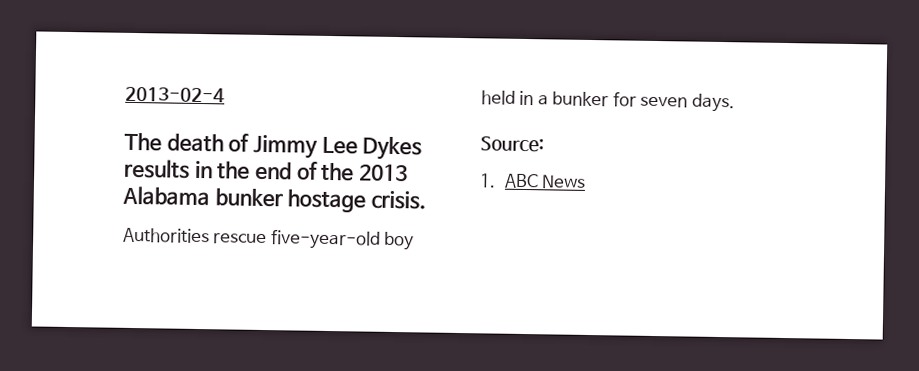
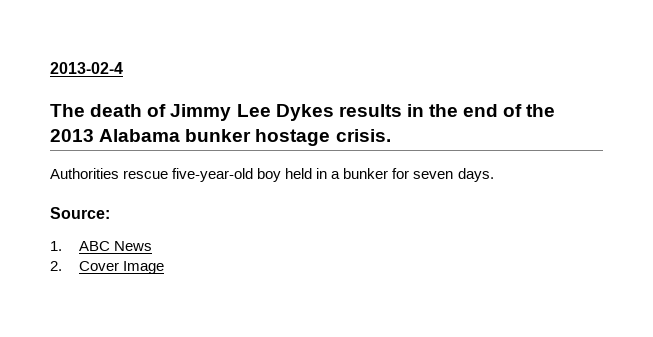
+ 2. Cover Image

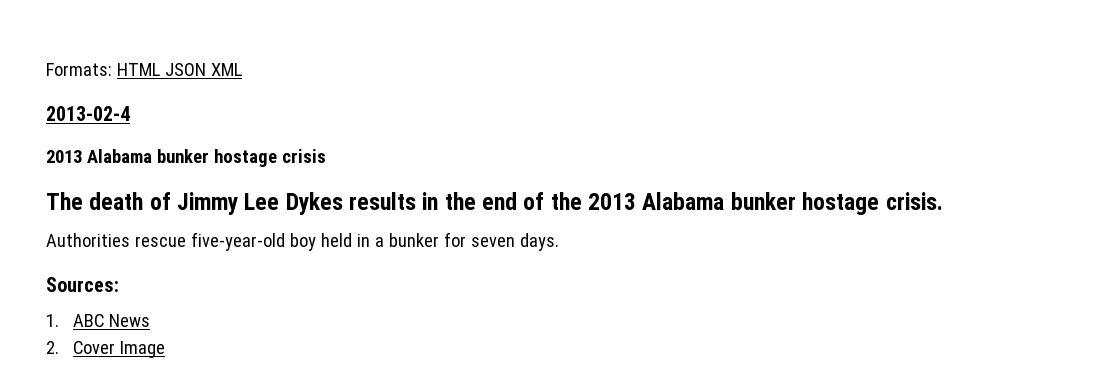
+ Formats: HTML JSON XML
  2013-02-4
+ 2013 Alabama bunker hostage crisis
- Source:
+ Sources:

